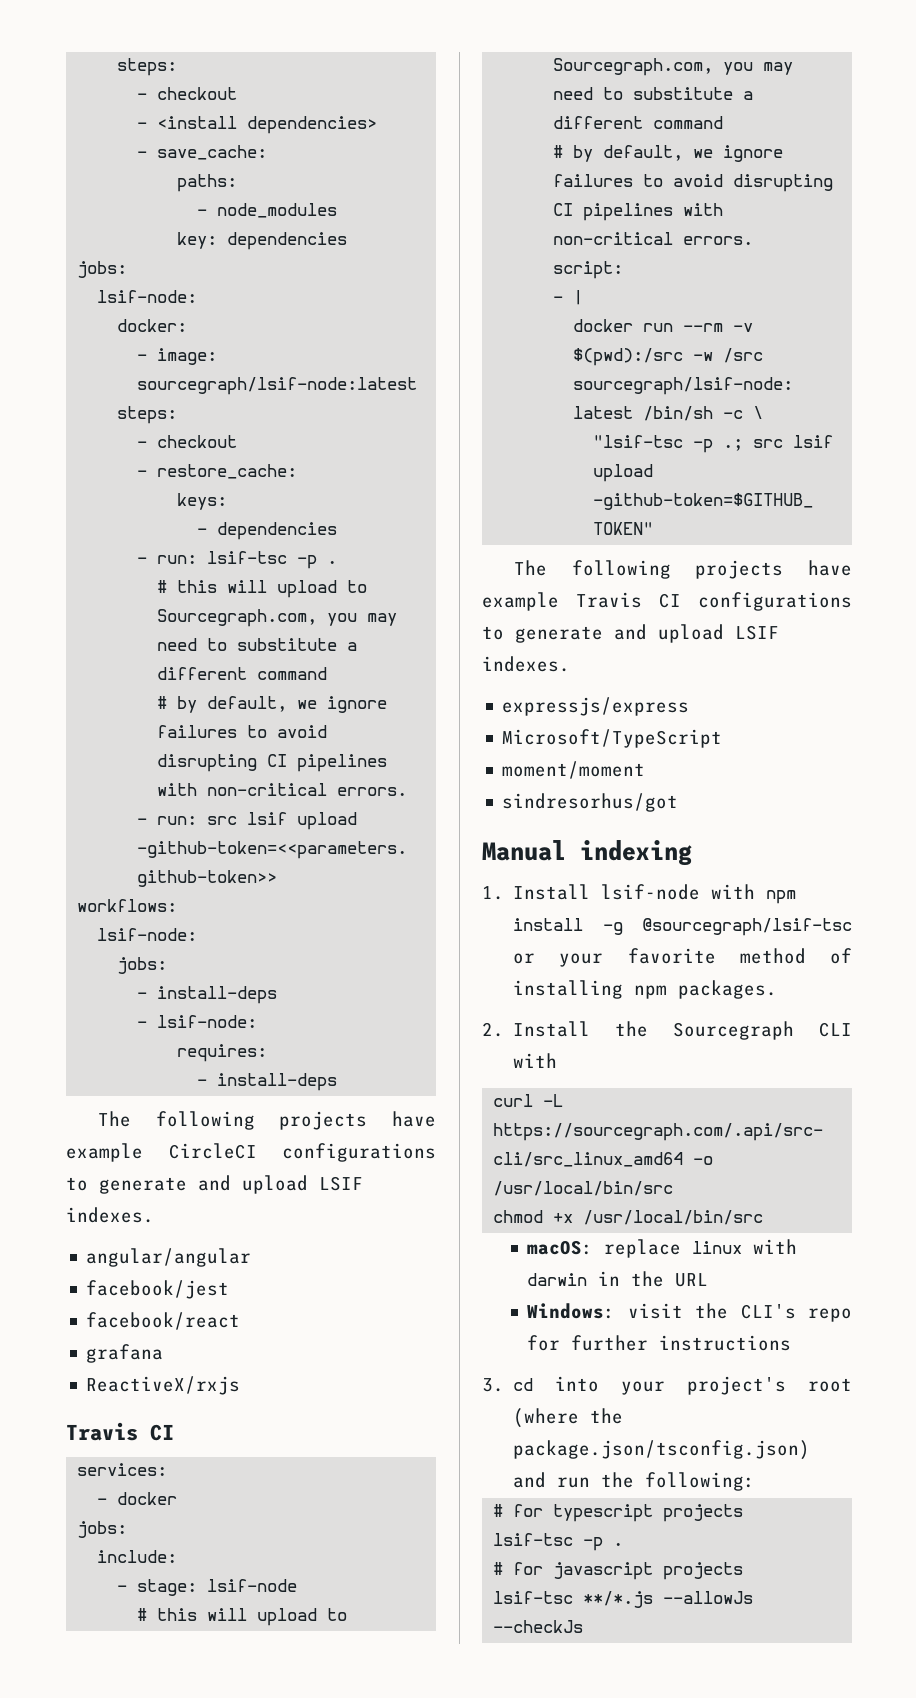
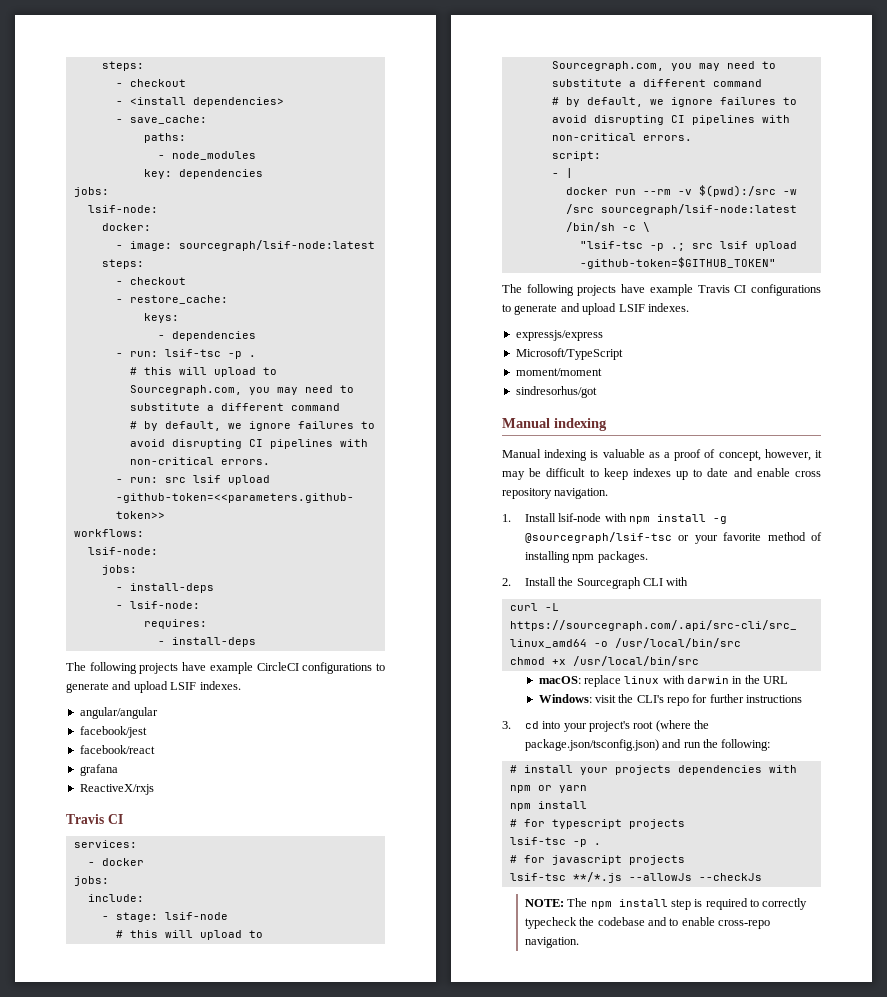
+ Manual indexing is valuable as a proof of concept, however, it may be difficult to keep indexes up to date and enable cross repository navigation.
+ # install your projects dependencies with npm or yarn
+ npm install
+ NOTE: The npm install step is required to correctly typecheck the codebase and to enable cross-repo navigation.

